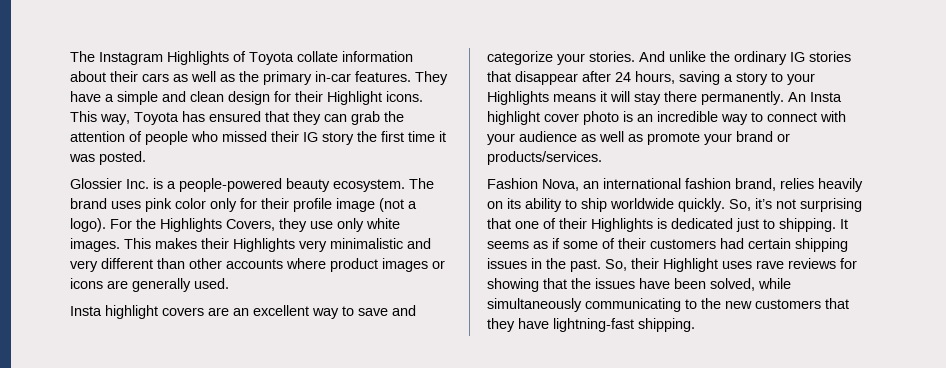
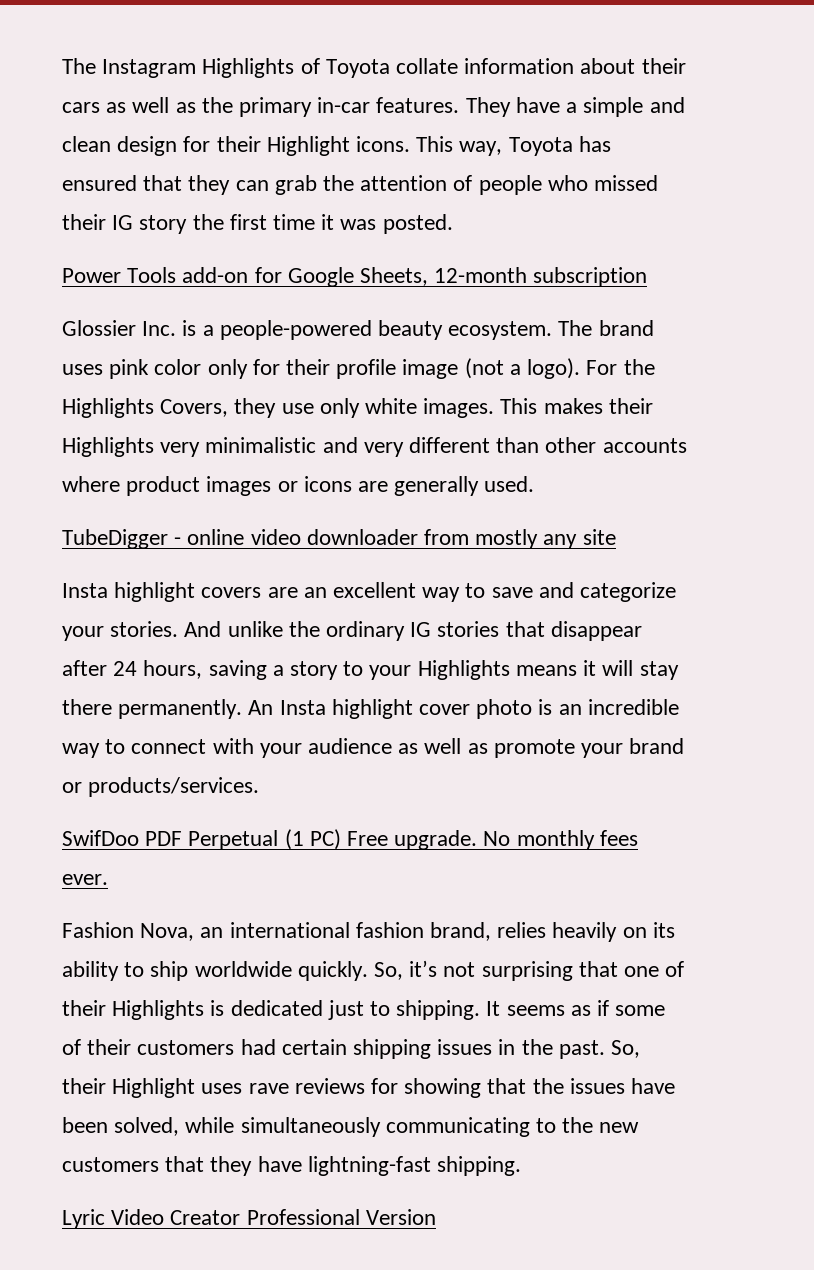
+ Power Tools add-on for Google Sheets, 12-month subscription
+ TubeDigger - online video downloader from mostly any site
+ SwifDoo PDF Perpetual (1 PC) Free upgrade. No monthly fees ever.
+ Lyric Video Creator Professional Version

